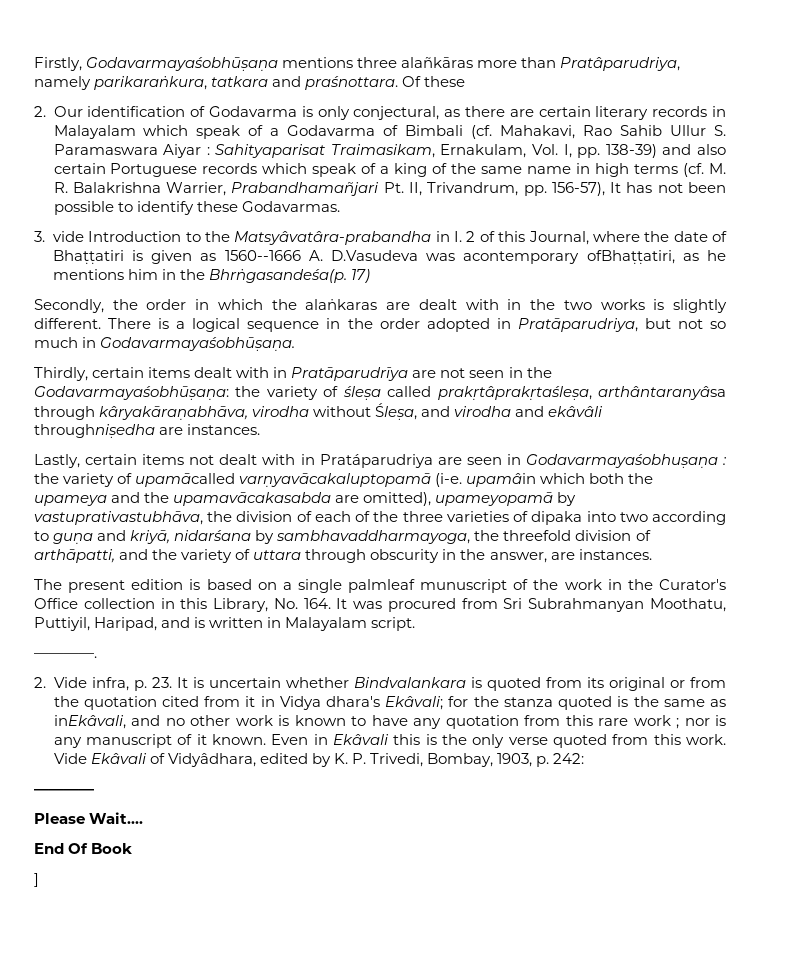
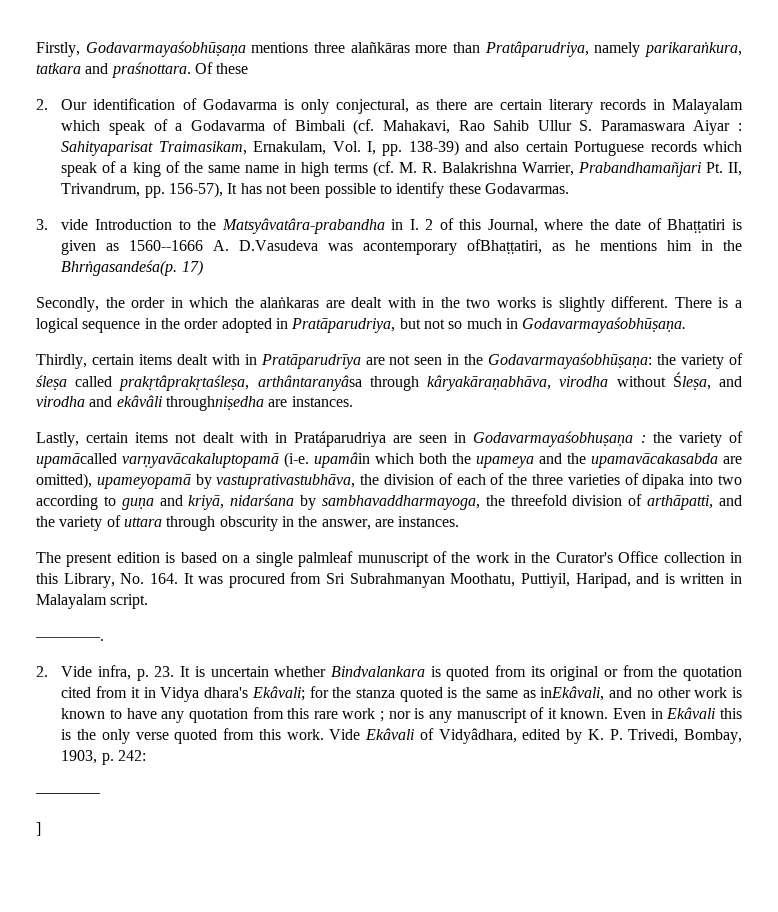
- Please Wait....
- End Of Book

